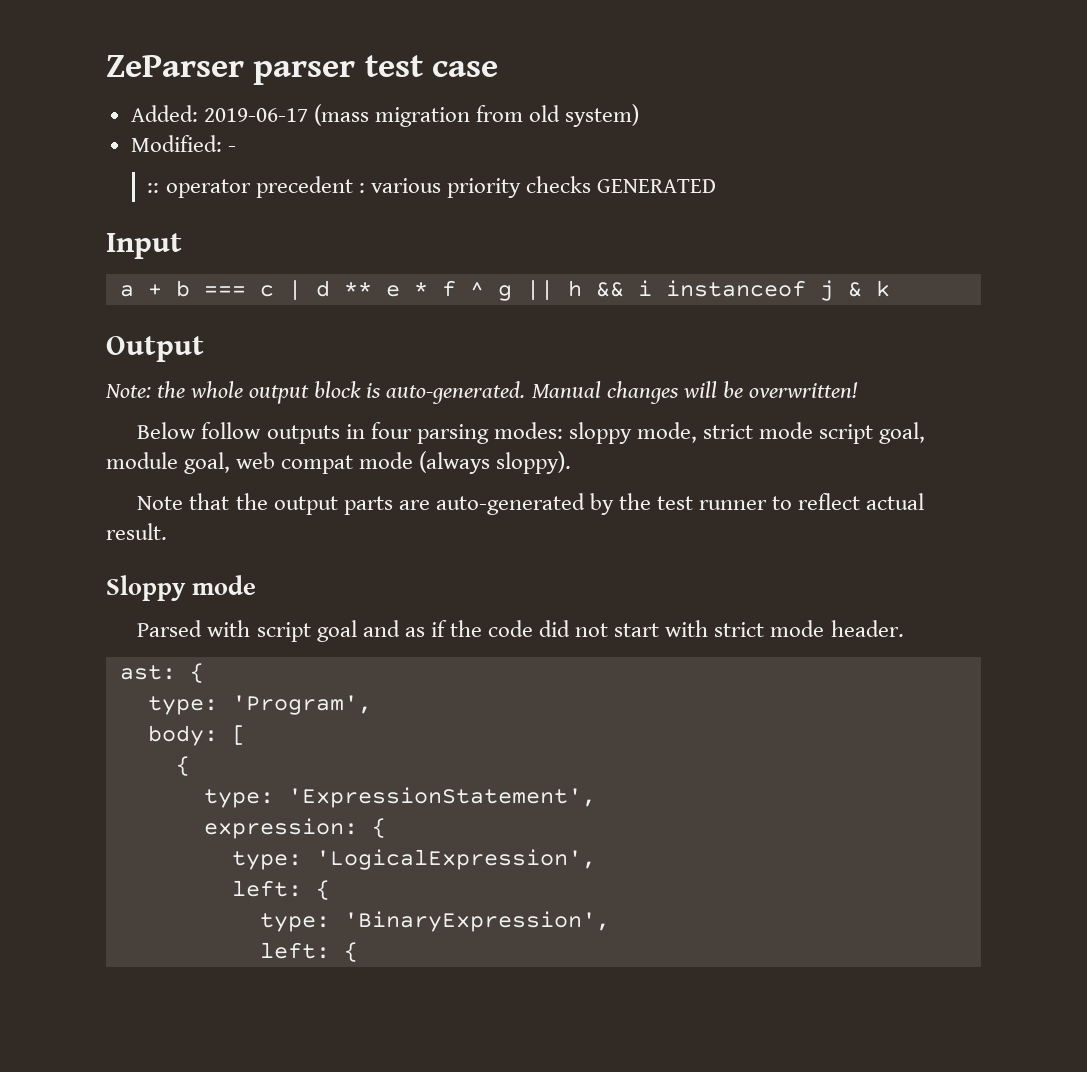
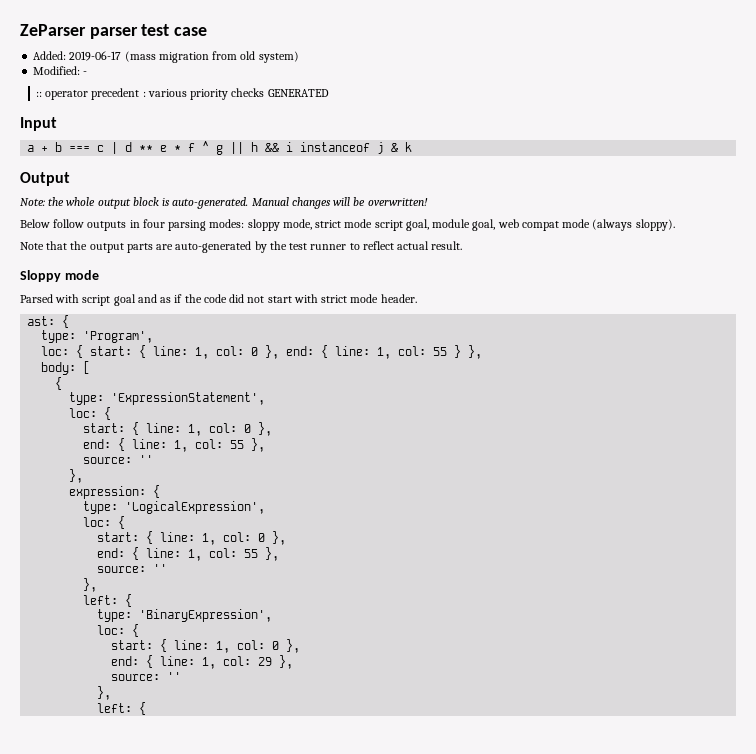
+ loc: { start: { line: 1, col: 0 }, end: { line: 1, col: 55 } },
  type: 'ExpressionStatement',
+ loc: {
+ start: { line: 1, col: 0 },
+ end: { line: 1, col: 55 },
+ source: ''
+ },
  expression: {
  type: 'LogicalExpression',
+ loc: {
+ start: { line: 1, col: 0 },
+ end: { line: 1, col: 55 },
+ source: ''
+ },
  left: {
  type: 'BinaryExpression',
+ loc: {
+ start: { line: 1, col: 0 },
+ end: { line: 1, col: 29 },
+ source: ''
+ },

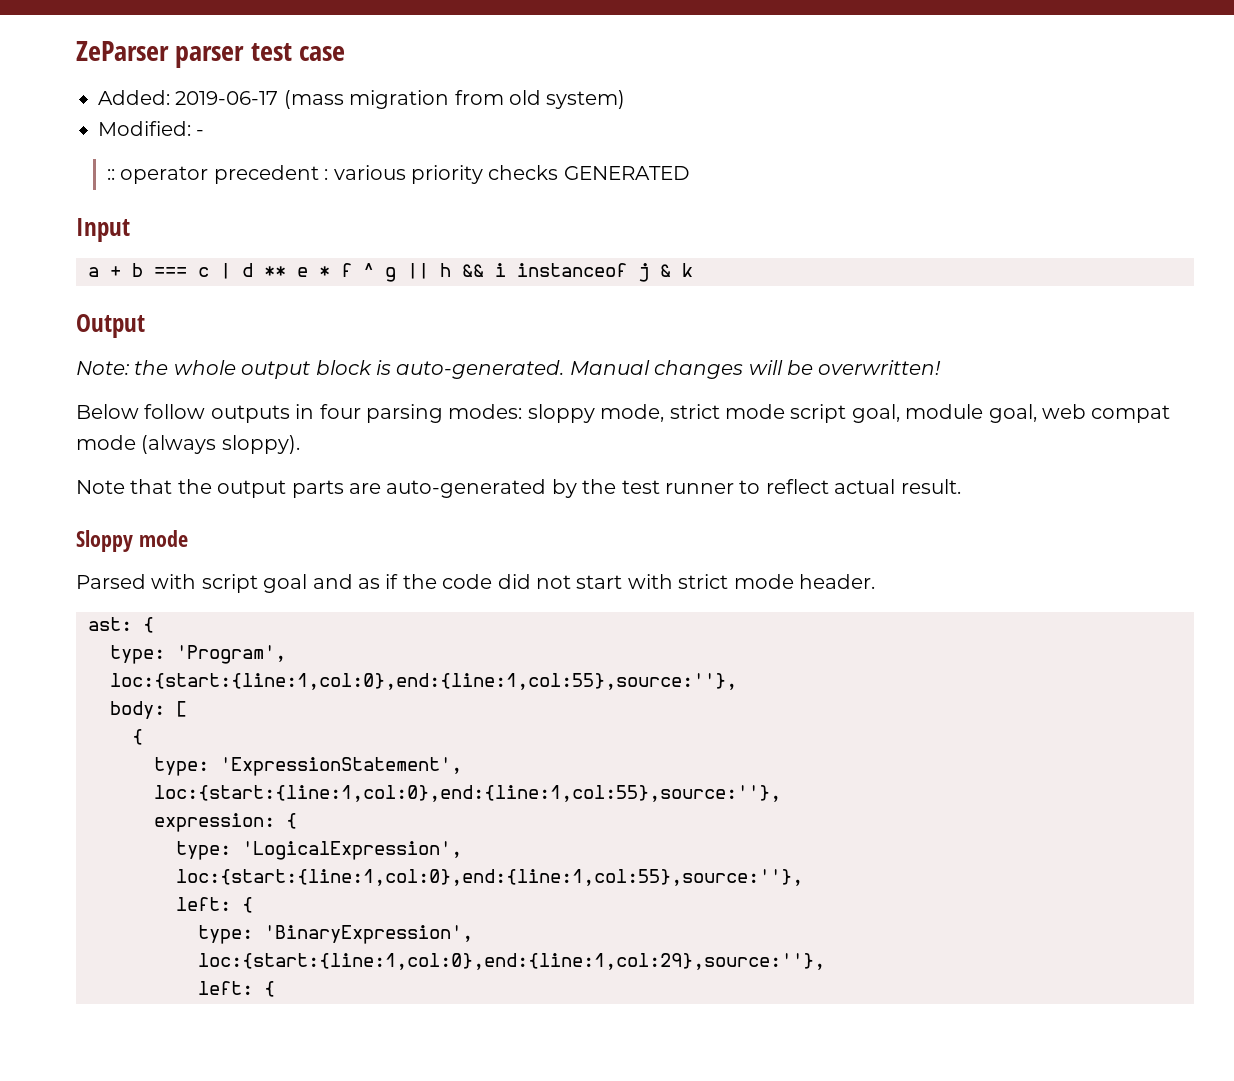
  type: 'Program',
- loc: { start: { line: 1, col: 0 }, end: { line: 1, col: 55 } },
+ loc:{start:{line:1,col:0},end:{line:1,col:55},source:''},
  type: 'ExpressionStatement',
- loc: {
- start: { line: 1, col: 0 },
- end: { line: 1, col: 55 },
- source: ''
- },
+ loc:{start:{line:1,col:0},end:{line:1,col:55},source:''},
  expression: {
  type: 'LogicalExpression',
- loc: {
- start: { line: 1, col: 0 },
- end: { line: 1, col: 55 },
- source: ''
- },
+ loc:{start:{line:1,col:0},end:{line:1,col:55},source:''},
  left: {
  type: 'BinaryExpression',
- loc: {
- start: { line: 1, col: 0 },
- end: { line: 1, col: 29 },
- source: ''
- },
+ loc:{start:{line:1,col:0},end:{line:1,col:29},source:''},

